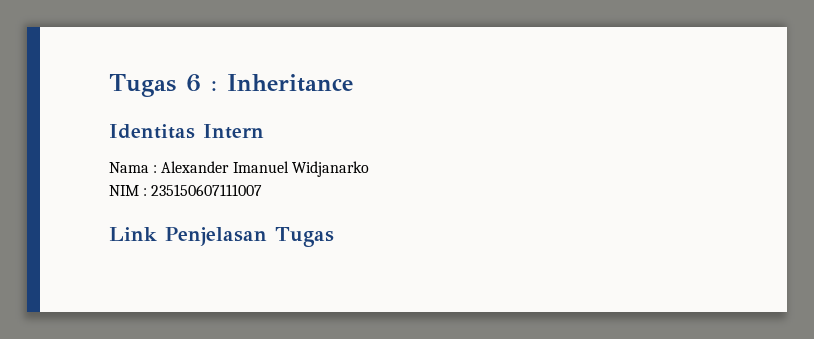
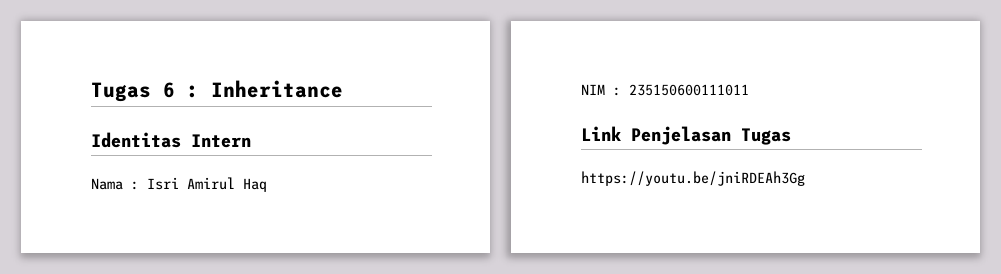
- Nama : Alexander Imanuel Widjanarko
+ Nama : Isri Amirul Haq
- NIM : 235150607111007
+ NIM : 235150600111011
+ https://youtu.be/jniRDEAh3Gg

